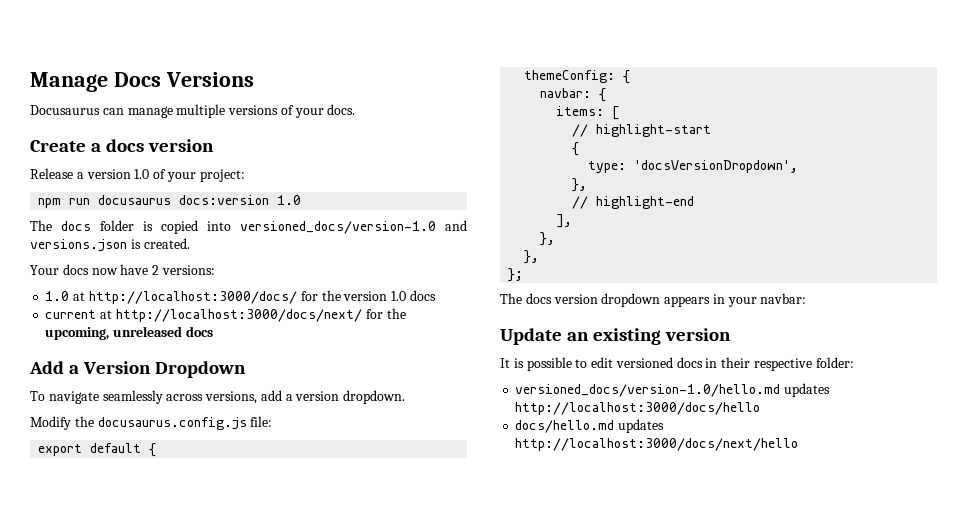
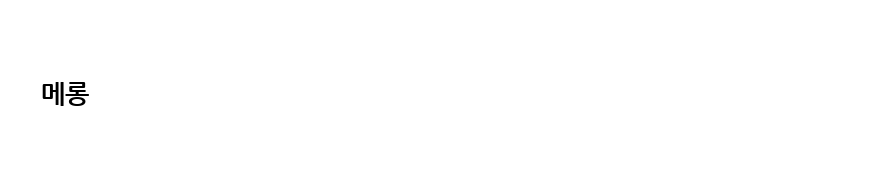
- Manage Docs Versions
- Docusaurus can manage multiple versions of your docs.
- Create a docs version
- Release a version 1.0 of your project:
- npm run docusaurus docs:version 1.0
- The docs folder is copied into versioned_docs/version-1.0 and versions.json is created.
- Your docs now have 2 versions:
- 1.0 at http://localhost:3000/docs/ for the version 1.0 docs
- current at http://localhost:3000/docs/next/ for the upcoming, unreleased docs
- Add a Version Dropdown
- To navigate seamlessly across versions, add a version dropdown.
- Modify the docusaurus.config.js file:
- export default {
- themeConfig: {
- navbar: {
- items: [
- // highlight-start
- {
- type: 'docsVersionDropdown',
- },
- // highlight-end
- ],
- },
- },
- };
- The docs version dropdown appears in your navbar:
- Update an existing version
- It is possible to edit versioned docs in their respective folder:
- versioned_docs/version-1.0/hello.md updates http://localhost:3000/docs/hello
- docs/hello.md updates http://localhost:3000/docs/next/hello
+ 메롱

